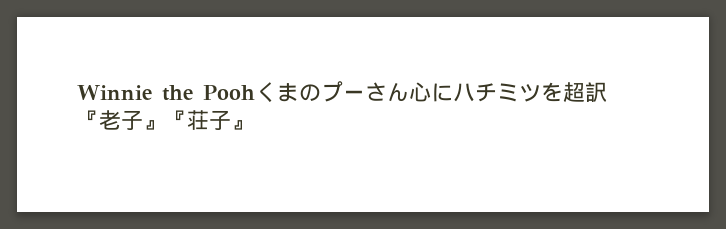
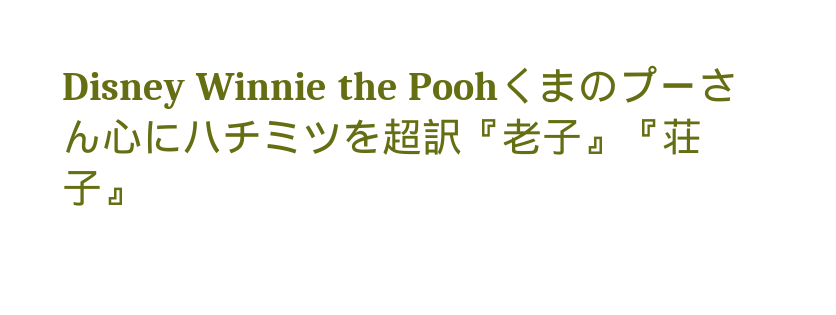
- Winnie the Poohくまのプーさん心にハチミツを超訳『老子』『荘子』
+ Disney Winnie the Poohくまのプーさん心にハチミツを超訳『老子』『荘子』

